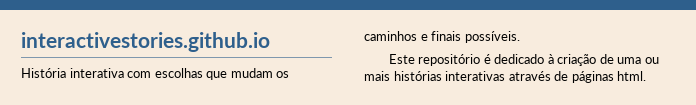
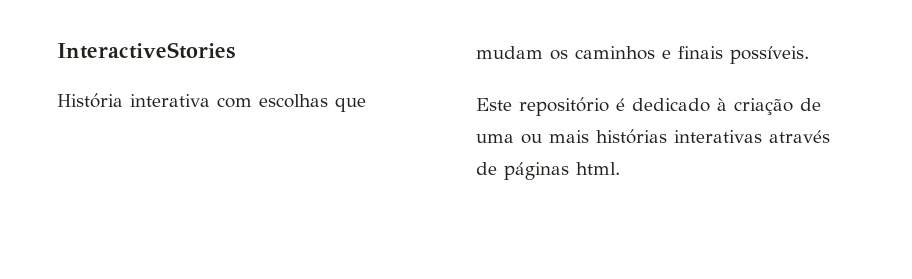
- interactivestories.github.io
+ InteractiveStories

